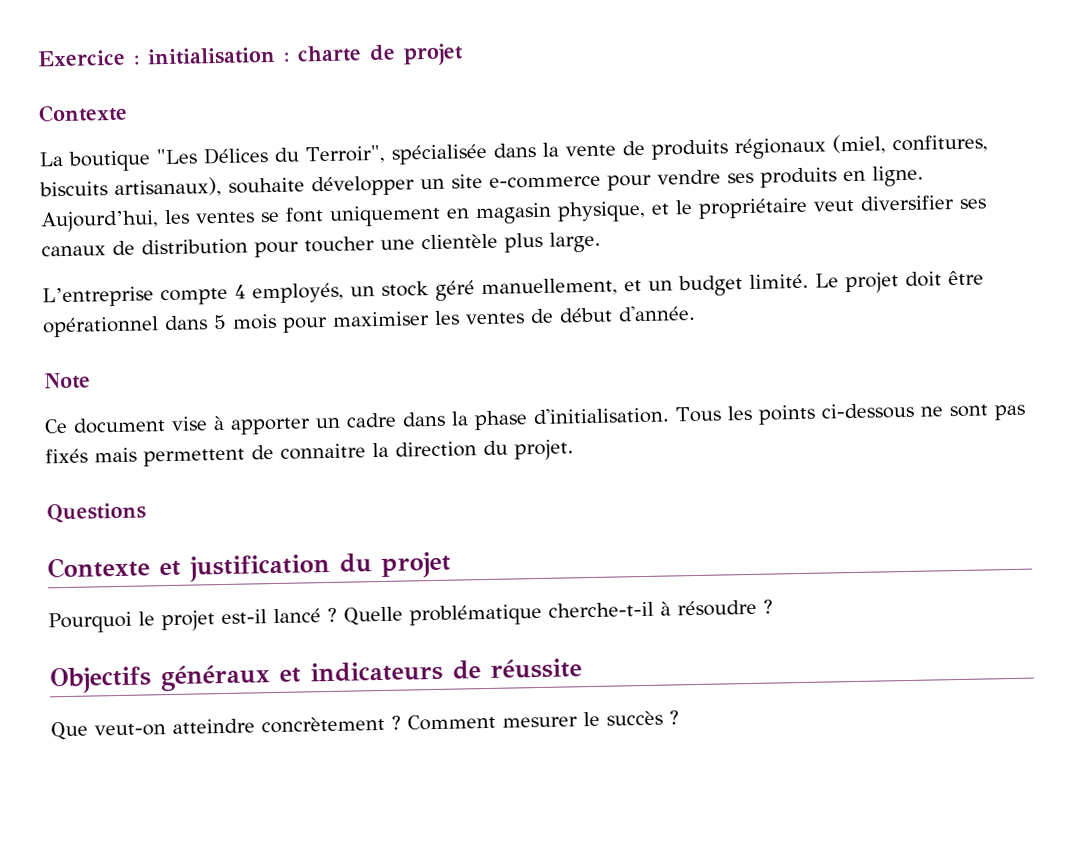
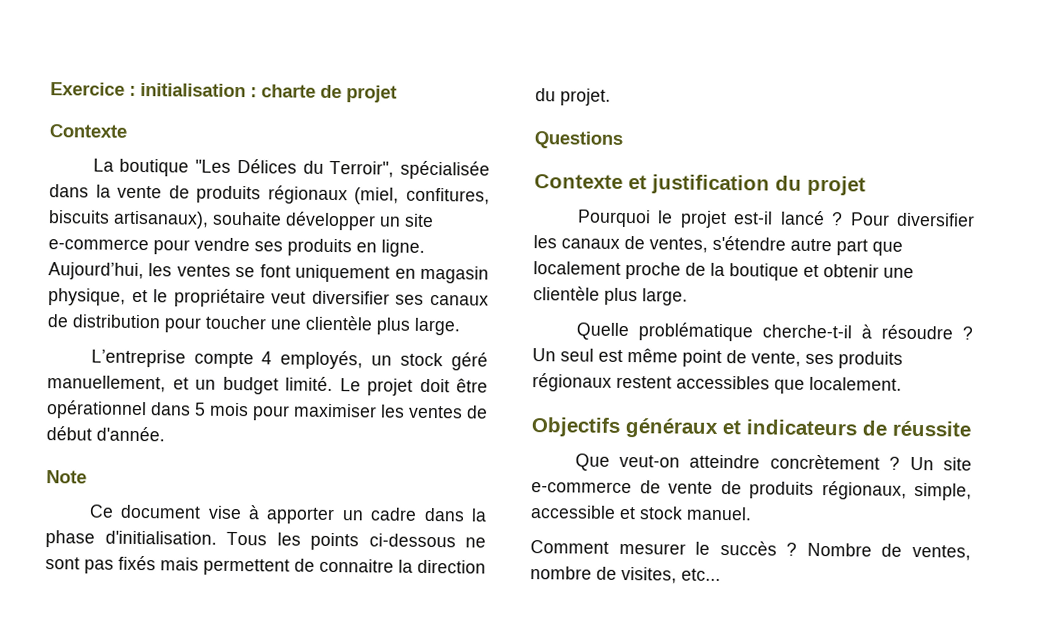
- Pourquoi le projet est-il lancé ? Quelle problématique cherche-t-il à résoudre ?
+ Pourquoi le projet est-il lancé ? Pour diversifier les canaux de ventes, s'étendre autre part que localement proche de la boutique et obtenir une clientèle plus large.
+ Quelle problématique cherche-t-il à résoudre ? Un seul est même point de vente, ses produits régionaux restent accessibles que localement.
- Que veut-on atteindre concrètement ? Comment mesurer le succès ?
+ Que veut-on atteindre concrètement ? Un site e-commerce de vente de produits régionaux, simple, accessible et stock manuel.
+ Comment mesurer le succès ?
+ Nombre de ventes, nombre de visites, etc...

